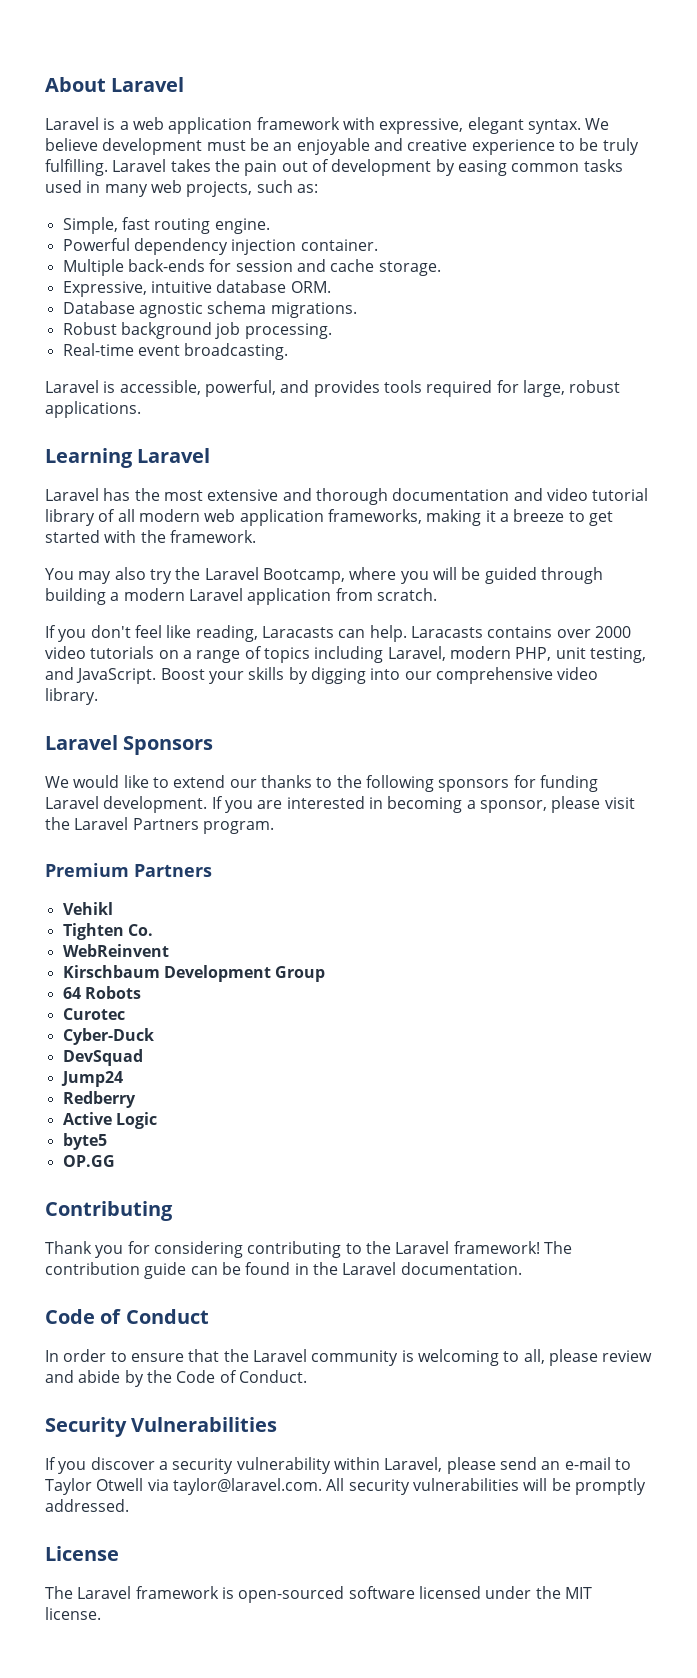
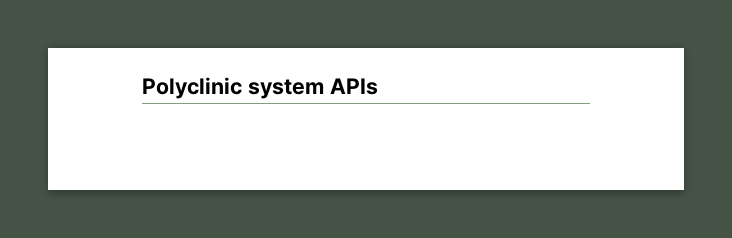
- About Laravel
- Laravel is a web application framework with expressive, elegant syntax. We believe development must be an enjoyable and creative experience to be truly fulfilling. Laravel takes the pain out of development by easing common tasks used in many web projects, such as:
- Simple, fast routing engine.
- Powerful dependency injection container.
- Multiple back-ends for session and cache storage.
- Expressive, intuitive database ORM.
- Database agnostic schema migrations.
- Robust background job processing.
- Real-time event broadcasting.
- Laravel is accessible, powerful, and provides tools required for large, robust applications.
- Learning Laravel
- Laravel has the most extensive and thorough documentation and video tutorial library of all modern web application frameworks, making it a breeze to get started with the framework.
- You may also try the Laravel Bootcamp, where you will be guided through building a modern Laravel application from scratch.
- If you don't feel like reading, Laracasts can help. Laracasts contains over 2000 video tutorials on a range of topics including Laravel, modern PHP, unit testing, and JavaScript. Boost your skills by digging into our comprehensive video library.
- Laravel Sponsors
- We would like to extend our thanks to the following sponsors for funding Laravel development. If you are interested in becoming a sponsor, please visit the Laravel Partners program.
- Premium Partners
- Vehikl
- Tighten Co.
- WebReinvent
- Kirschbaum Development Group
- 64 Robots
- Curotec
- Cyber-Duck
- DevSquad
- Jump24
- Redberry
- Active Logic
- byte5
- OP.GG
- Contributing
- Thank you for considering contributing to the Laravel framework! The contribution guide can be found in the Laravel documentation.
- Code of Conduct
- In order to ensure that the Laravel community is welcoming to all, please review and abide by the Code of Conduct.
- Security Vulnerabilities
- If you discover a security vulnerability within Laravel, please send an e-mail to Taylor Otwell via taylor@laravel.com. All security vulnerabilities will be promptly addressed.
- License
- The Laravel framework is open-sourced software licensed under the MIT license.
+ Polyclinic system APIs

